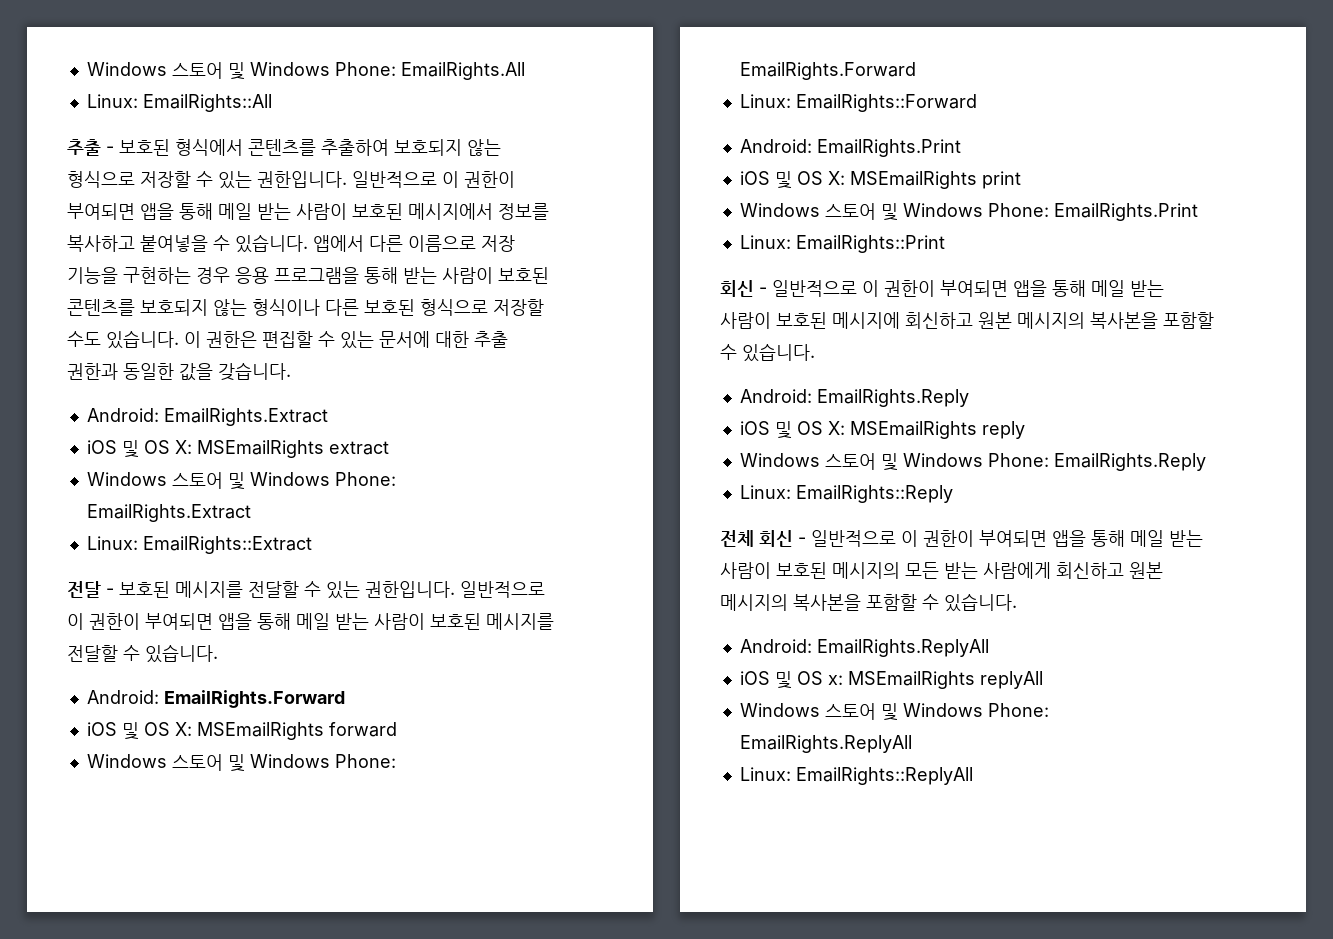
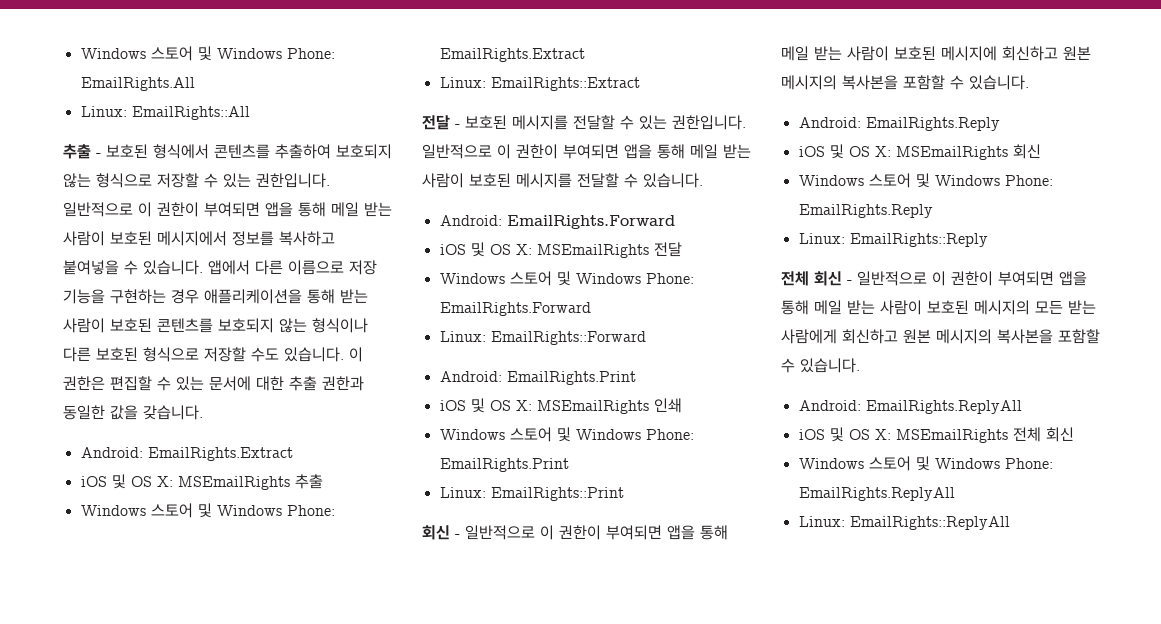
- 앱에서 다른 이름으로 저장 기능을 구현하는 경우 응용 프로그램을 통해 받는 사람이 보호된 콘텐츠를 보호되지 않는 형식이나 다른 보호된 형식으로 저장할 수도 있습니다.
+ 앱에서 다른 이름으로 저장 기능을 구현하는 경우 애플리케이션을 통해 받는 사람이 보호된 콘텐츠를 보호되지 않는 형식이나 다른 보호된 형식으로 저장할 수도 있습니다.
- iOS 및 OS X: MSEmailRights extract
+ iOS 및 OS X: MSEmailRights 추출
- iOS 및 OS X: MSEmailRights forward
+ iOS 및 OS X: MSEmailRights 전달
- iOS 및 OS X: MSEmailRights print
+ iOS 및 OS X: MSEmailRights 인쇄
- iOS 및 OS X: MSEmailRights reply
+ iOS 및 OS X: MSEmailRights 회신
- iOS 및 OS x: MSEmailRights replyAll
+ iOS 및 OS X: MSEmailRights 전체 회신

